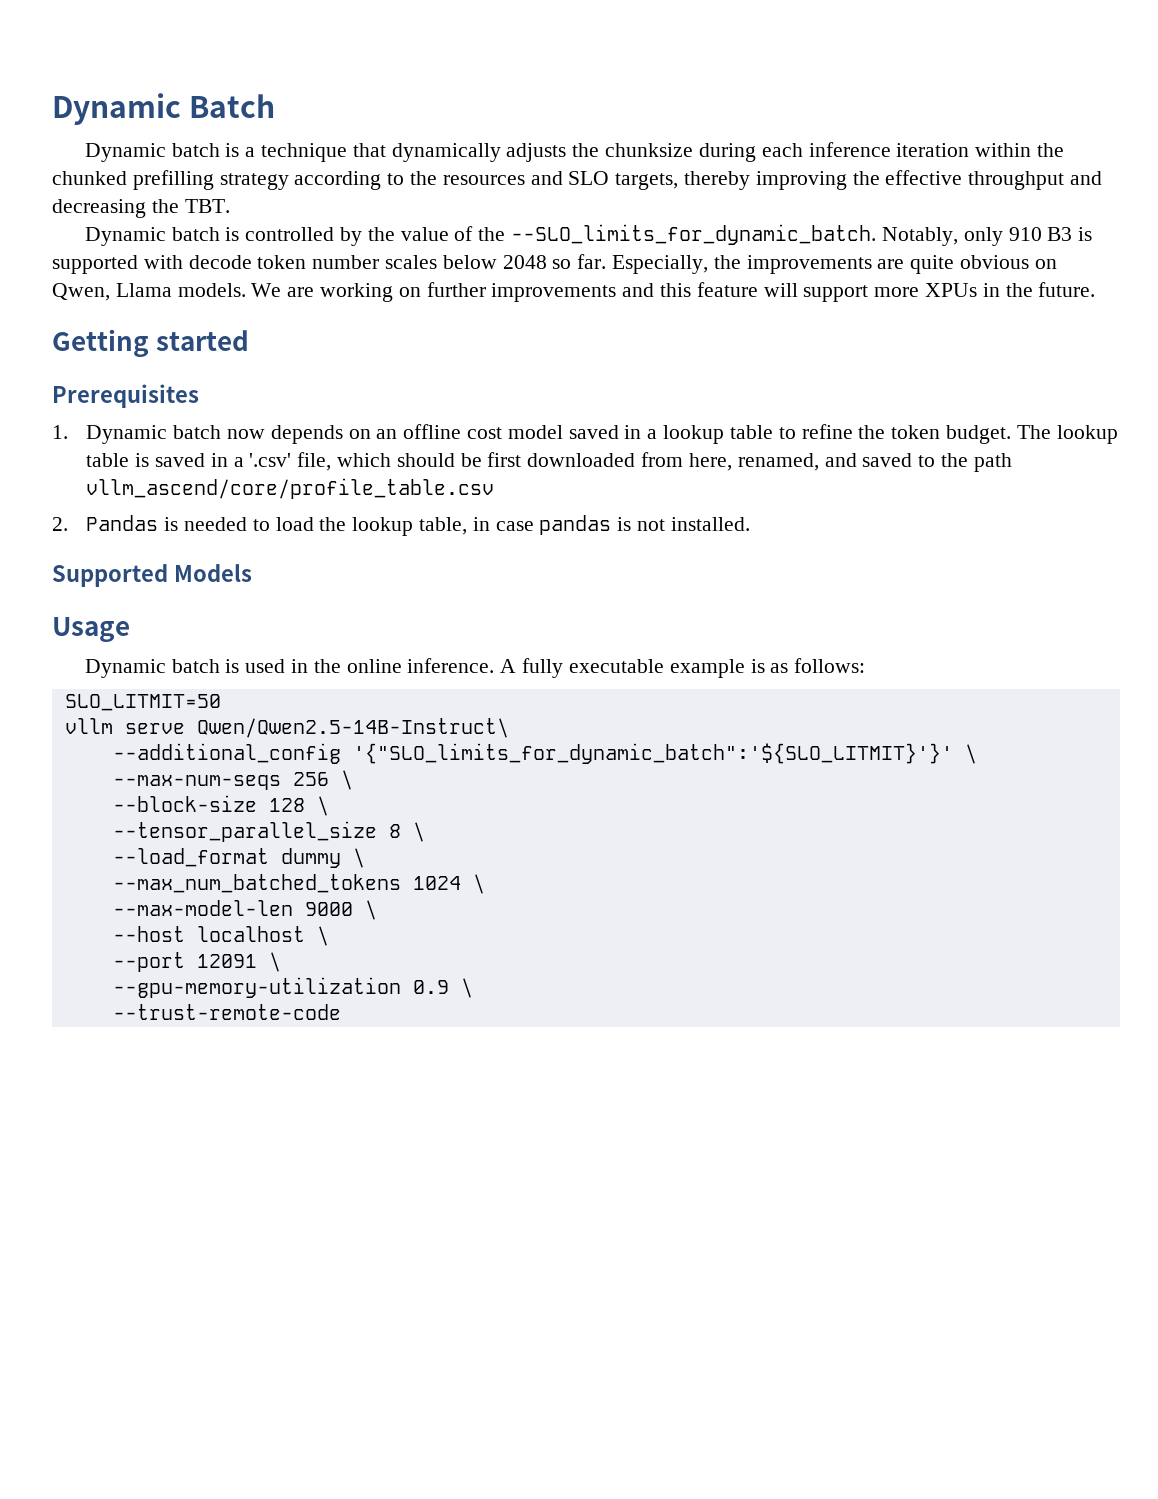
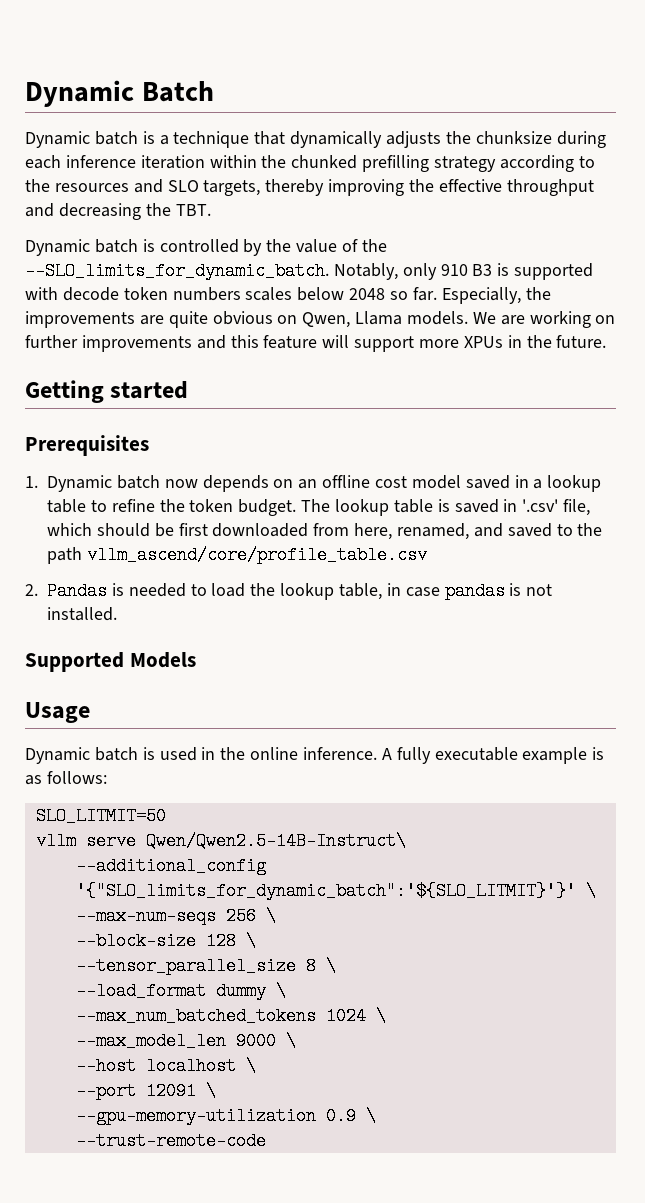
- Notably, only 910 B3 is supported with decode token number scales below 2048 so far.
+ Notably, only 910 B3 is supported with decode token numbers scales below 2048 so far.
- The lookup table is saved in a '.csv' file, which should be first downloaded from here, renamed, and saved to the path vllm_ascend/core/profile_table.csv
+ The lookup table is saved in '.csv' file, which should be first downloaded from here, renamed, and saved to the path vllm_ascend/core/profile_table.csv
- --max-model-len 9000 \
+ --max_model_len 9000 \

